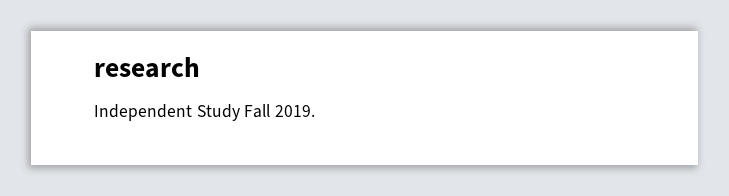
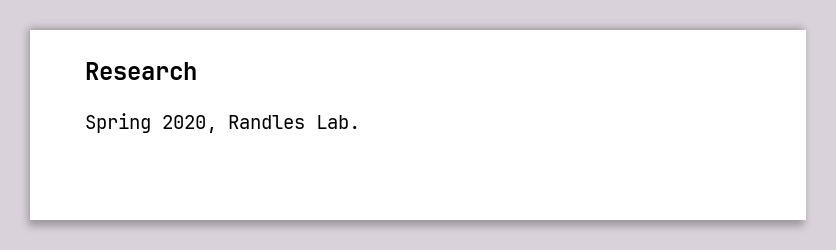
- research
- Independent Study Fall 2019.
+ Research
+ Spring 2020, Randles Lab.

